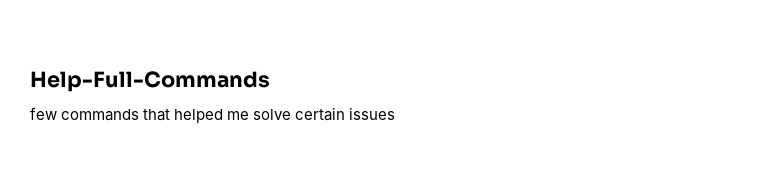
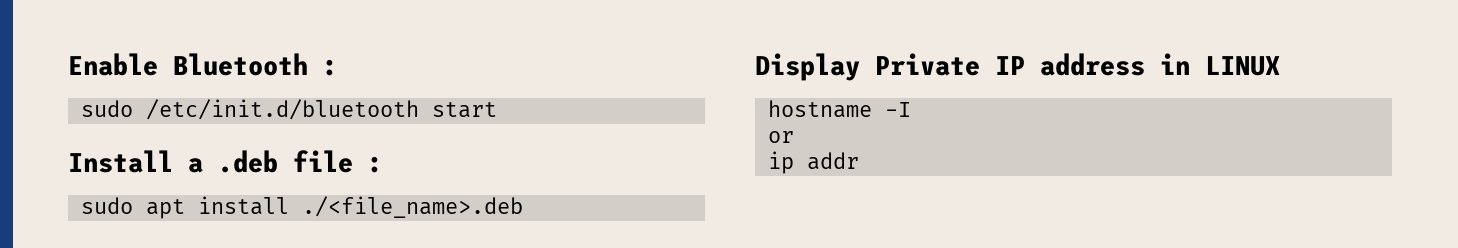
- Help-Full-Commands
- few commands that helped me solve certain issues
+ Enable Bluetooth :
+ sudo /etc/init.d/bluetooth start
+ Install a .deb file :
+ sudo apt install ./<file_name>.deb
+ Display Private IP address in LINUX
+ hostname -I
+ or
+ ip addr

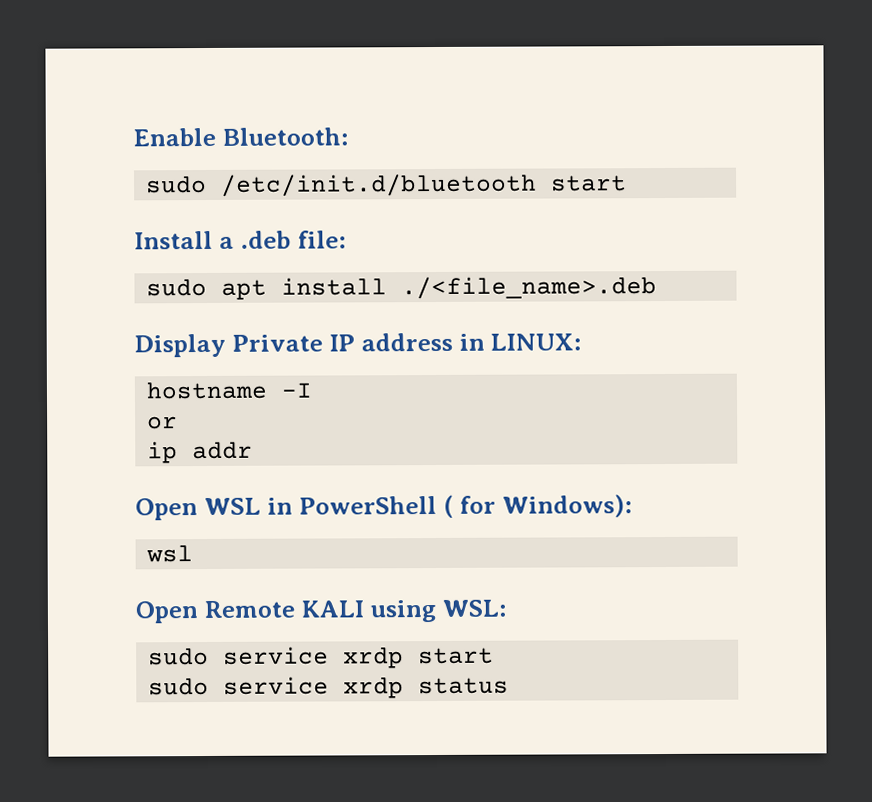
- Enable Bluetooth :
+ Enable Bluetooth:
- Install a .deb file :
+ Install a .deb file:
- Display Private IP address in LINUX
+ Display Private IP address in LINUX:
+ Open WSL in PowerShell ( for Windows):
+ wsl
+ Open Remote KALI using WSL:
+ sudo service xrdp start
+ sudo service xrdp status

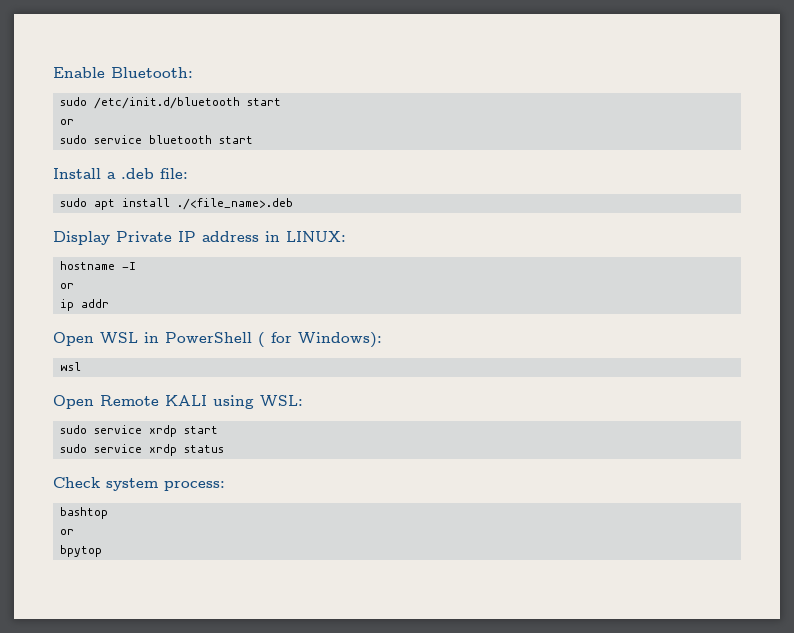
  sudo /etc/init.d/bluetooth start
+ or
+ sudo service bluetooth start
+ Check system process:
+ bashtop
+ or
+ bpytop

